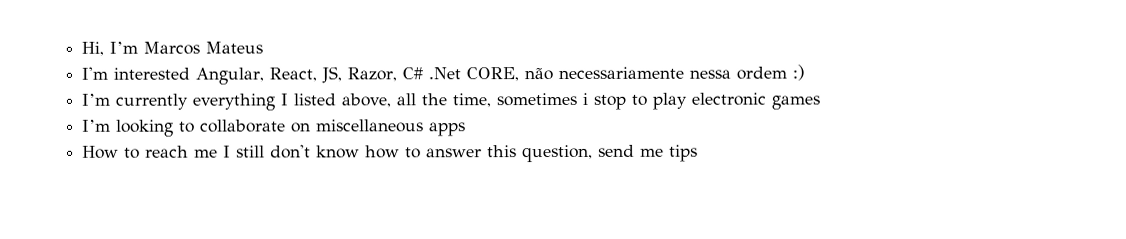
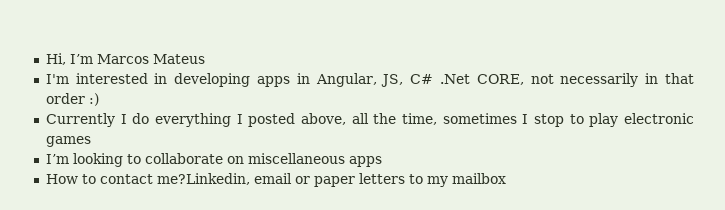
- I'm interested Angular, React, JS, Razor, C# .Net CORE, não necessariamente nessa ordem :)
- I’m currently everything I listed above, all the time, sometimes i stop to play electronic games
+ I'm interested in developing apps in Angular, JS, C# .Net CORE, not necessarily in that order :)
+ Currently I do everything I posted above, all the time, sometimes I stop to play electronic games
- How to reach me I still don't know how to answer this question, send me tips
+ How to contact me?Linkedin, email or paper letters to my mailbox

